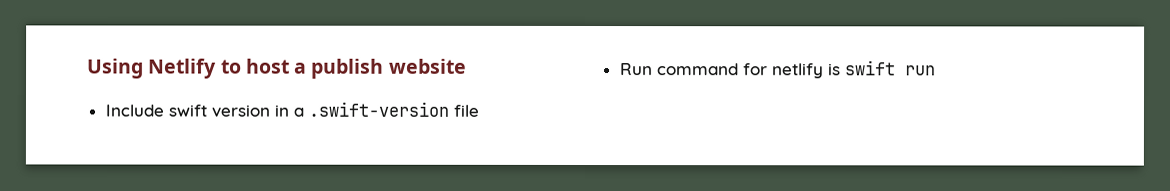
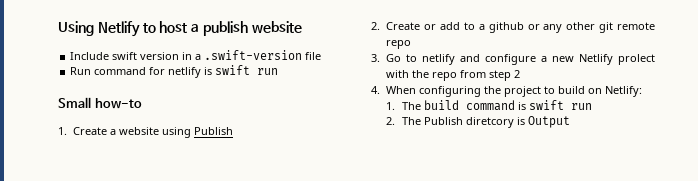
+ Small how-to
+ 1. Create a website using Publish
+ 2. Create or add to a github or any other git remote repo
+ 3. Go to netlify and configure a new Netlify prolect with the repo from step 2
+ 4. When configuring the project to build on Netlify:
+ 1. The build command is swift run
+ 2. The Publish diretcory is Output

